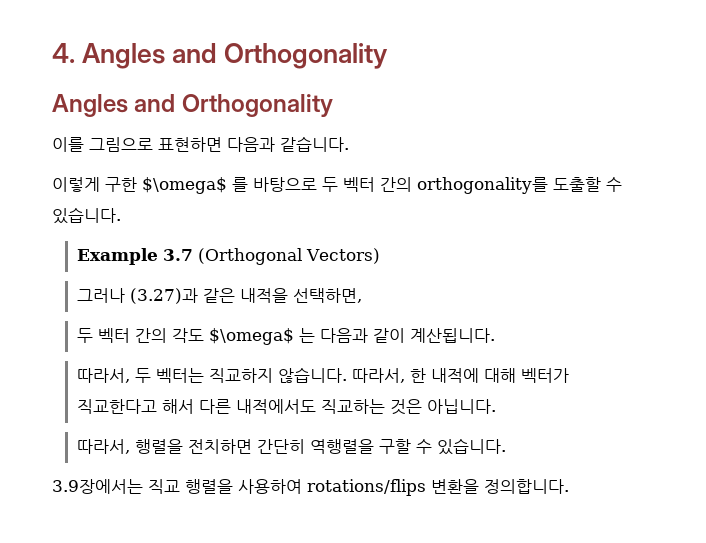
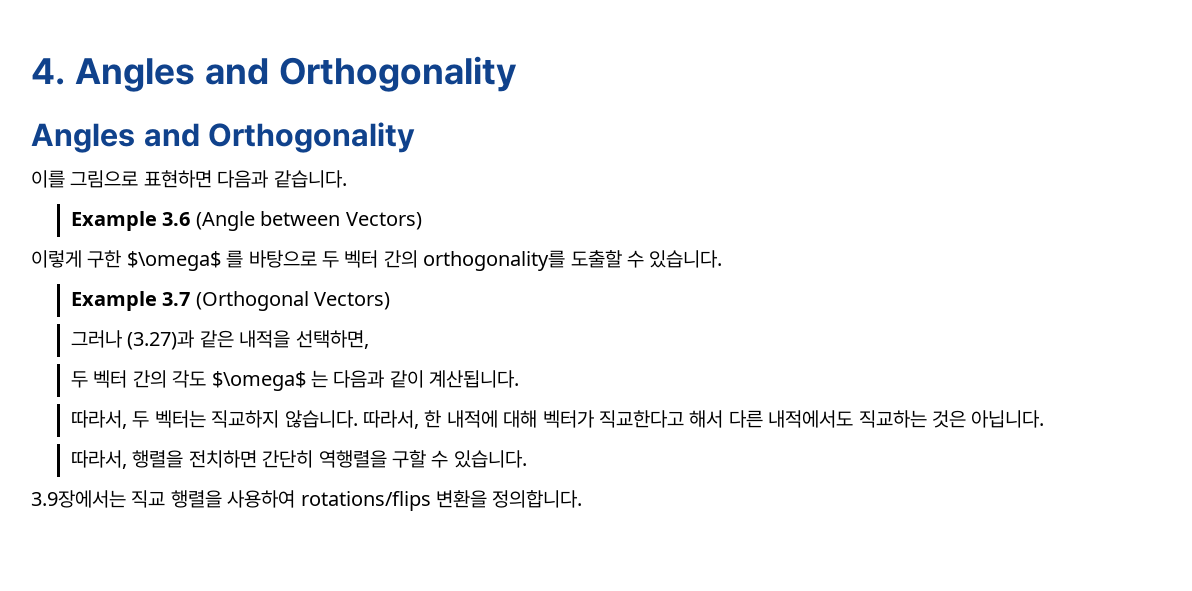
+ Example 3.6 (Angle between Vectors)

